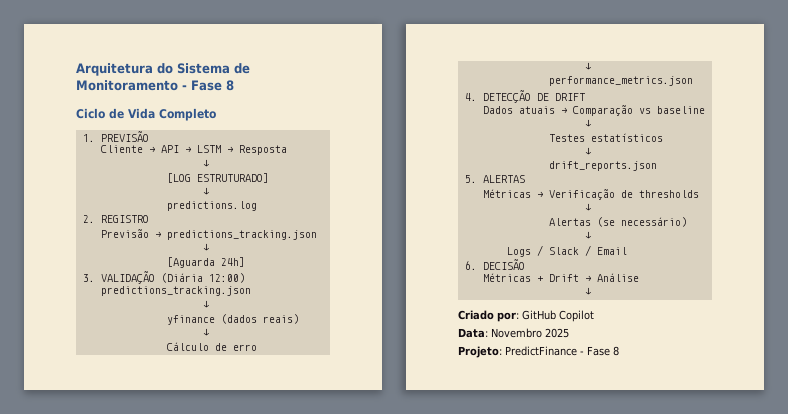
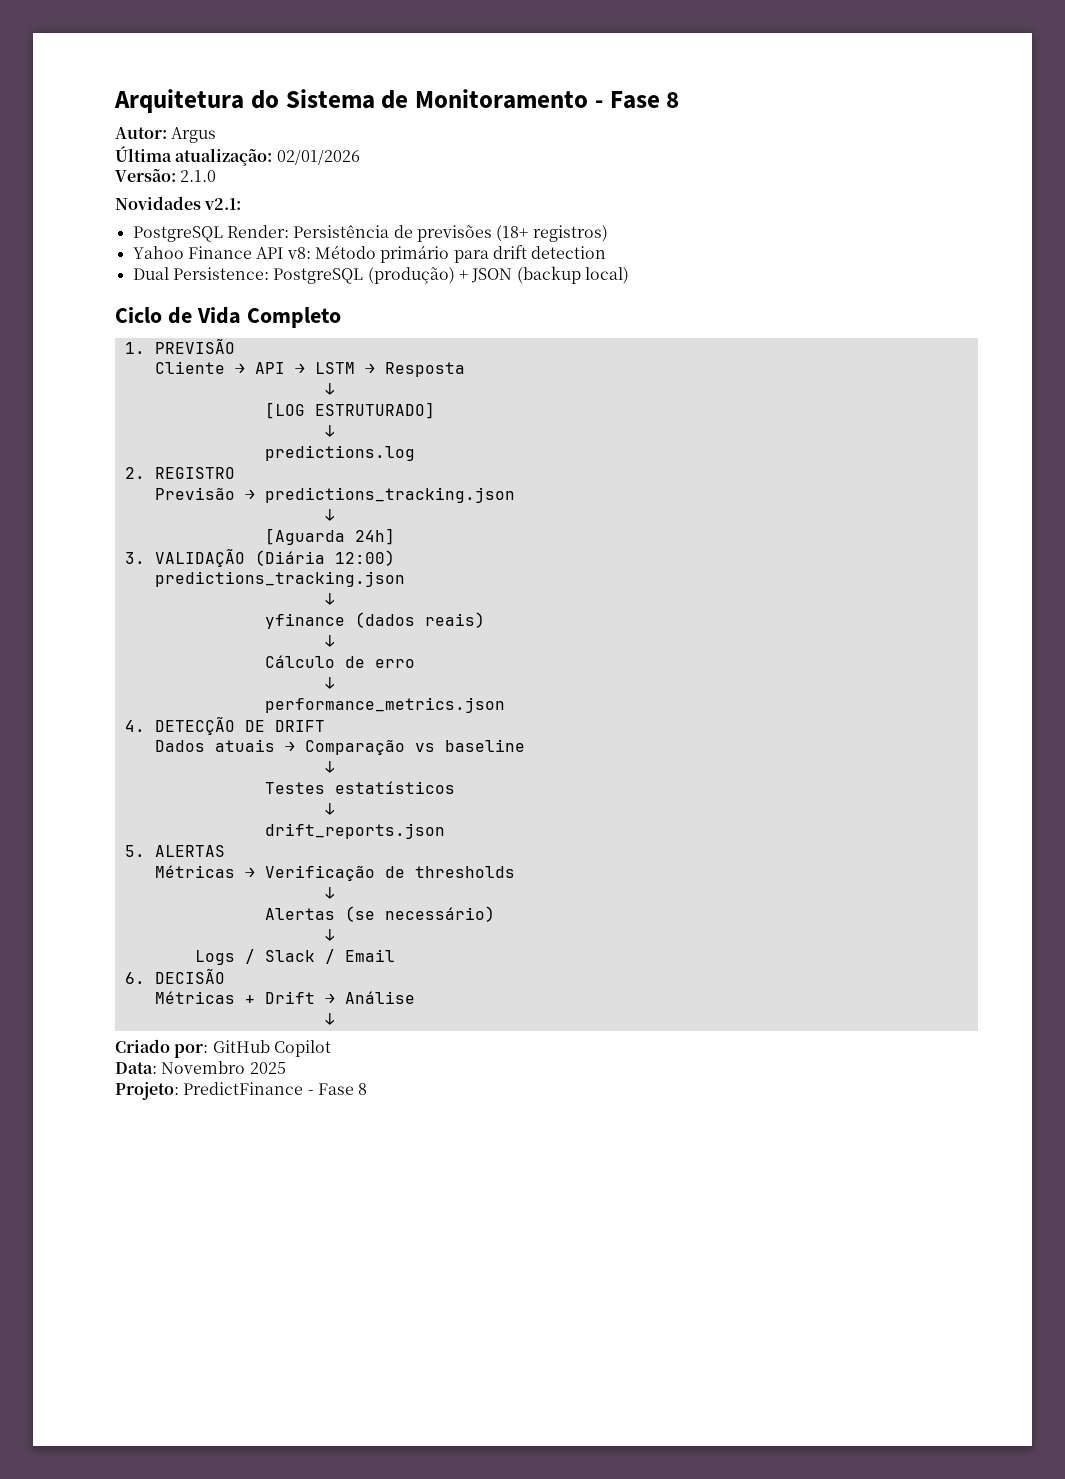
+ Autor: Argus
+ Última atualização: 02/01/2026
+ Versão: 2.1.0
+ Novidades v2.1:
+ PostgreSQL Render: Persistência de previsões (18+ registros)
+ Yahoo Finance API v8: Método primário para drift detection
+ Dual Persistence: PostgreSQL (produção) + JSON (backup local)

